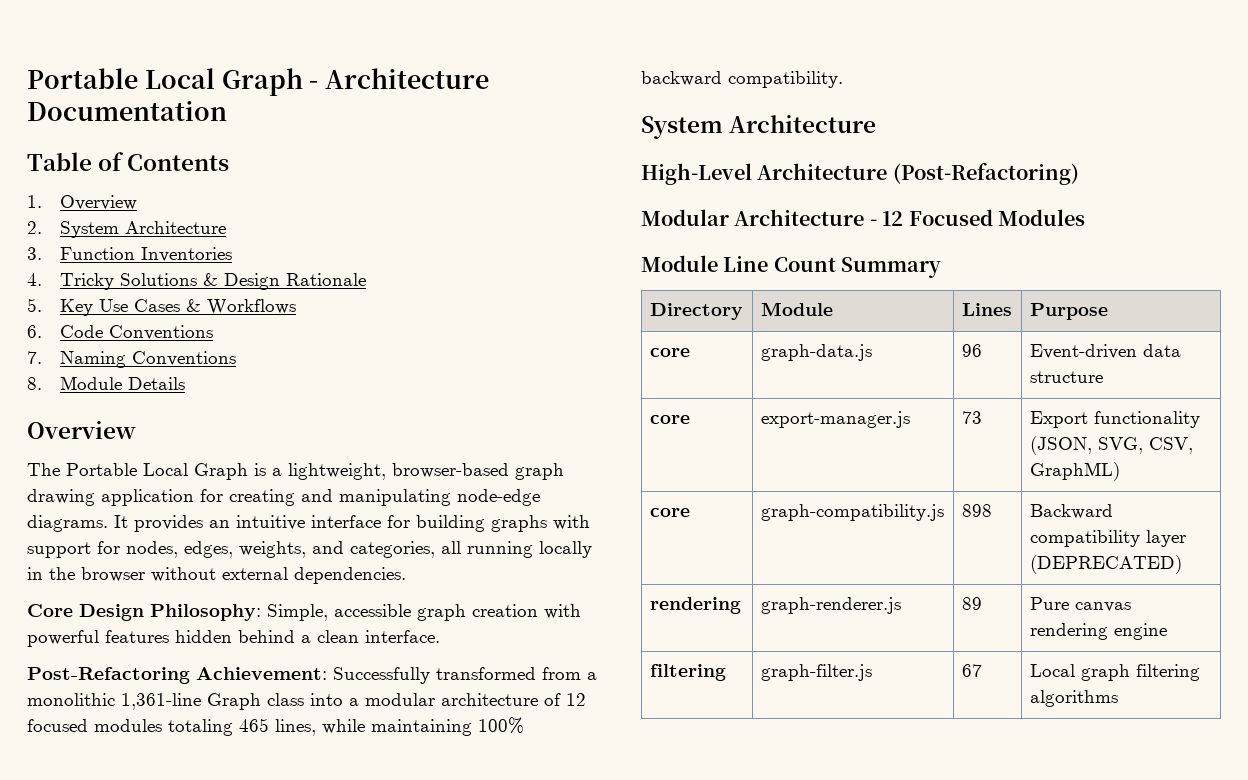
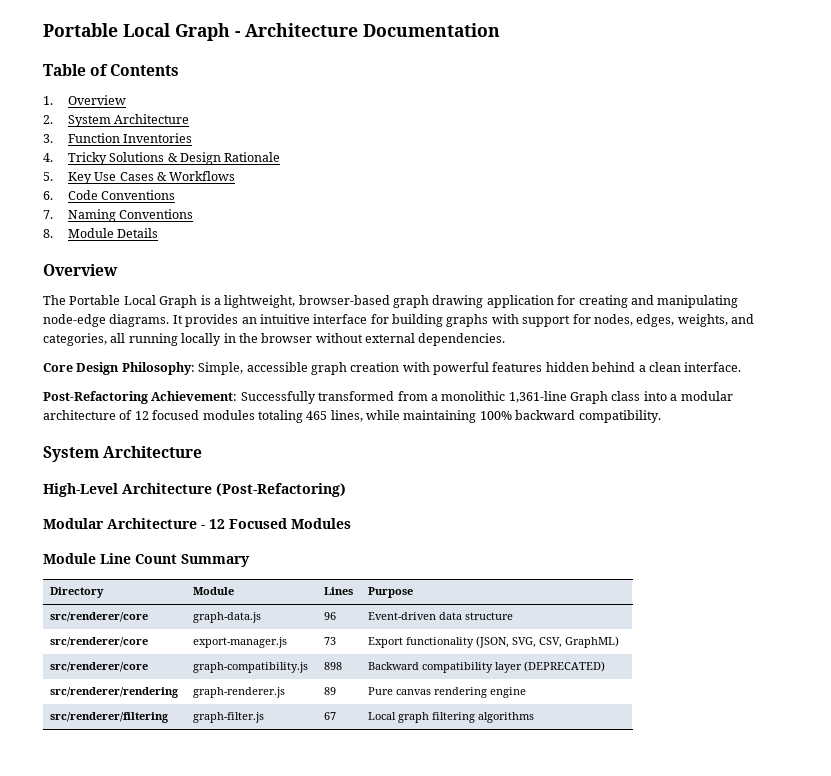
- core | graph-data.js | 96 | Event-driven data structure
+ src/renderer/core | graph-data.js | 96 | Event-driven data structure
- core | export-manager.js | 73 | Export functionality (JSON, SVG, CSV, GraphML)
+ src/renderer/core | export-manager.js | 73 | Export functionality (JSON, SVG, CSV, GraphML)
- core | graph-compatibility.js | 898 | Backward compatibility layer (DEPRECATED)
+ src/renderer/core | graph-compatibility.js | 898 | Backward compatibility layer (DEPRECATED)
- rendering | graph-renderer.js | 89 | Pure canvas rendering engine
+ src/renderer/rendering | graph-renderer.js | 89 | Pure canvas rendering engine
- filtering | graph-filter.js | 67 | Local graph filtering algorithms
+ src/renderer/filtering | graph-filter.js | 67 | Local graph filtering algorithms

